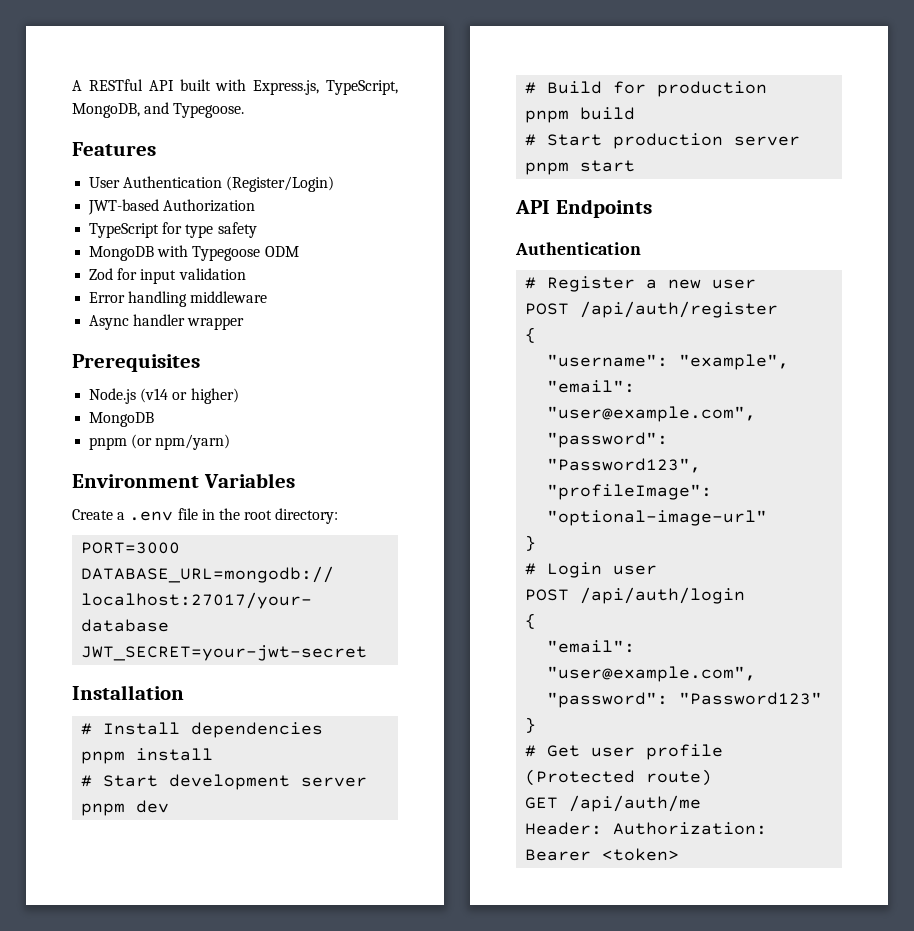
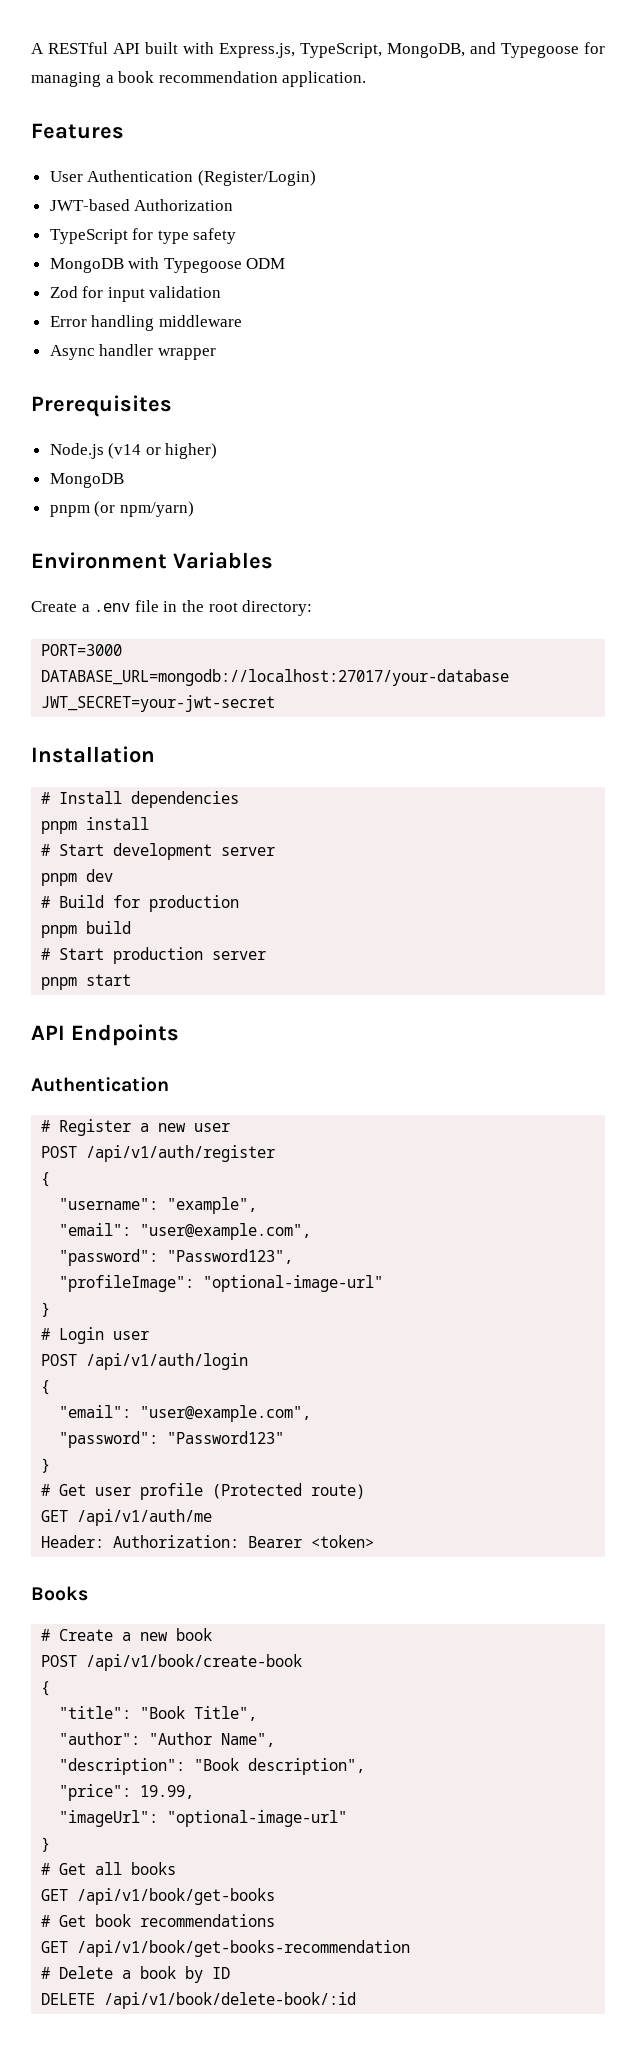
- A RESTful API built with Express.js, TypeScript, MongoDB, and Typegoose.
+ A RESTful API built with Express.js, TypeScript, MongoDB, and Typegoose for managing a book recommendation application.
- POST /api/auth/register
+ POST /api/v1/auth/register
- POST /api/auth/login
+ POST /api/v1/auth/login
- GET /api/auth/me
+ GET /api/v1/auth/me
+ Books
+ # Create a new book
+ POST /api/v1/book/create-book
+ {
+ "title": "Book Title",
+ "author": "Author Name",
+ "description": "Book description",
+ "price": 19.99,
+ "imageUrl": "optional-image-url"
+ }
+ # Get all books
+ GET /api/v1/book/get-books
+ # Get book recommendations
+ GET /api/v1/book/get-books-recommendation
+ # Delete a book by ID
+ DELETE /api/v1/book/delete-book/:id

